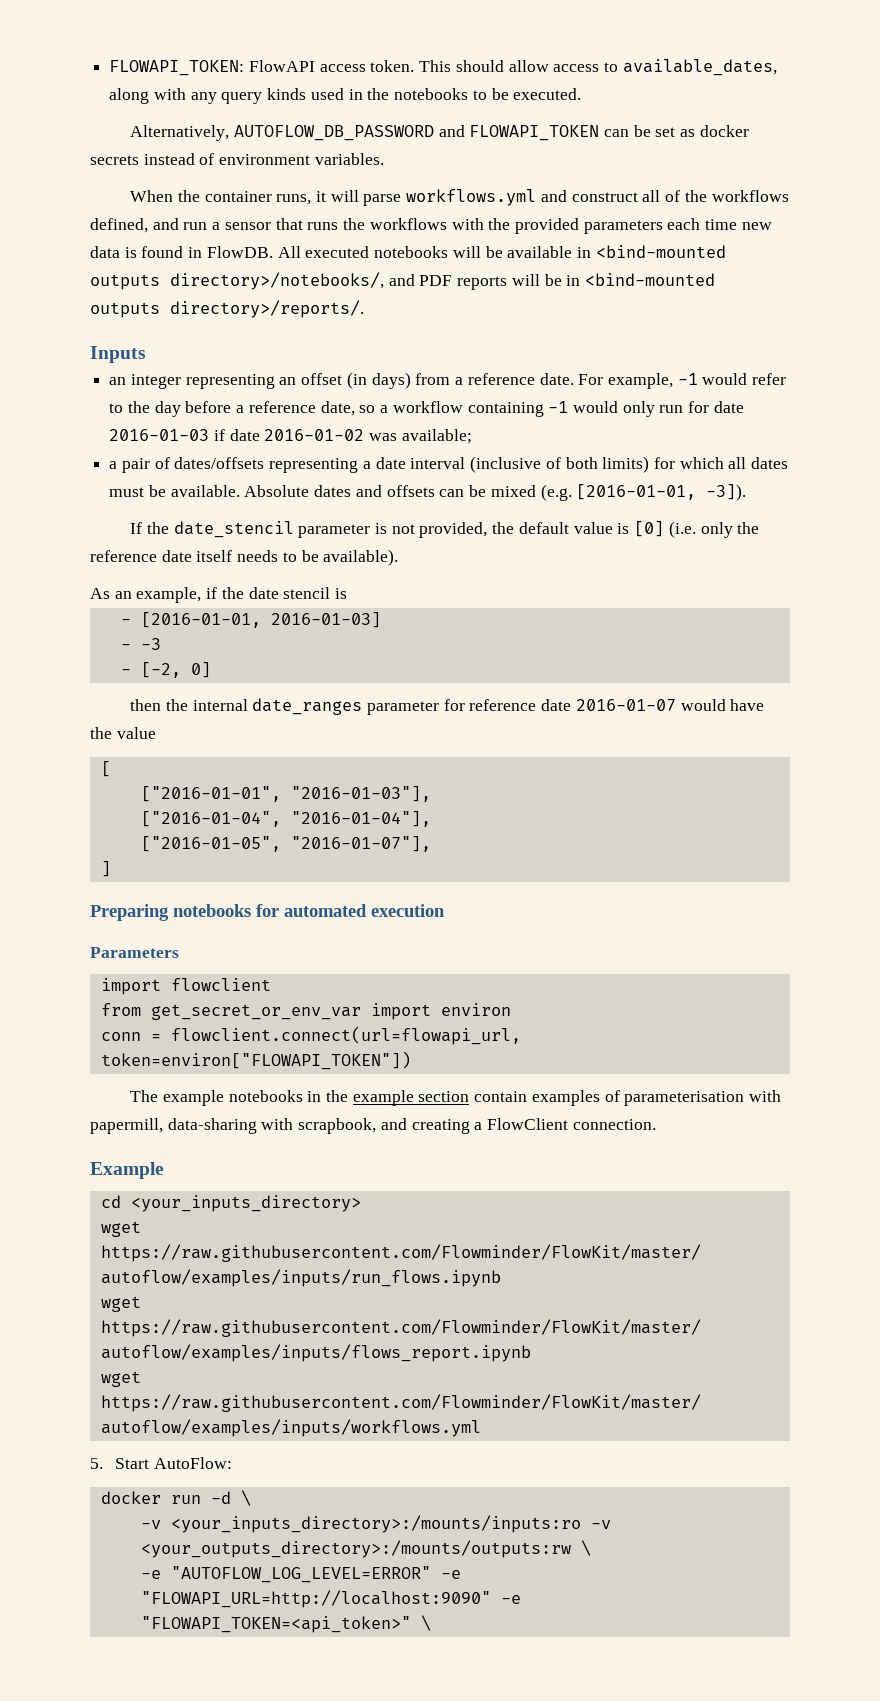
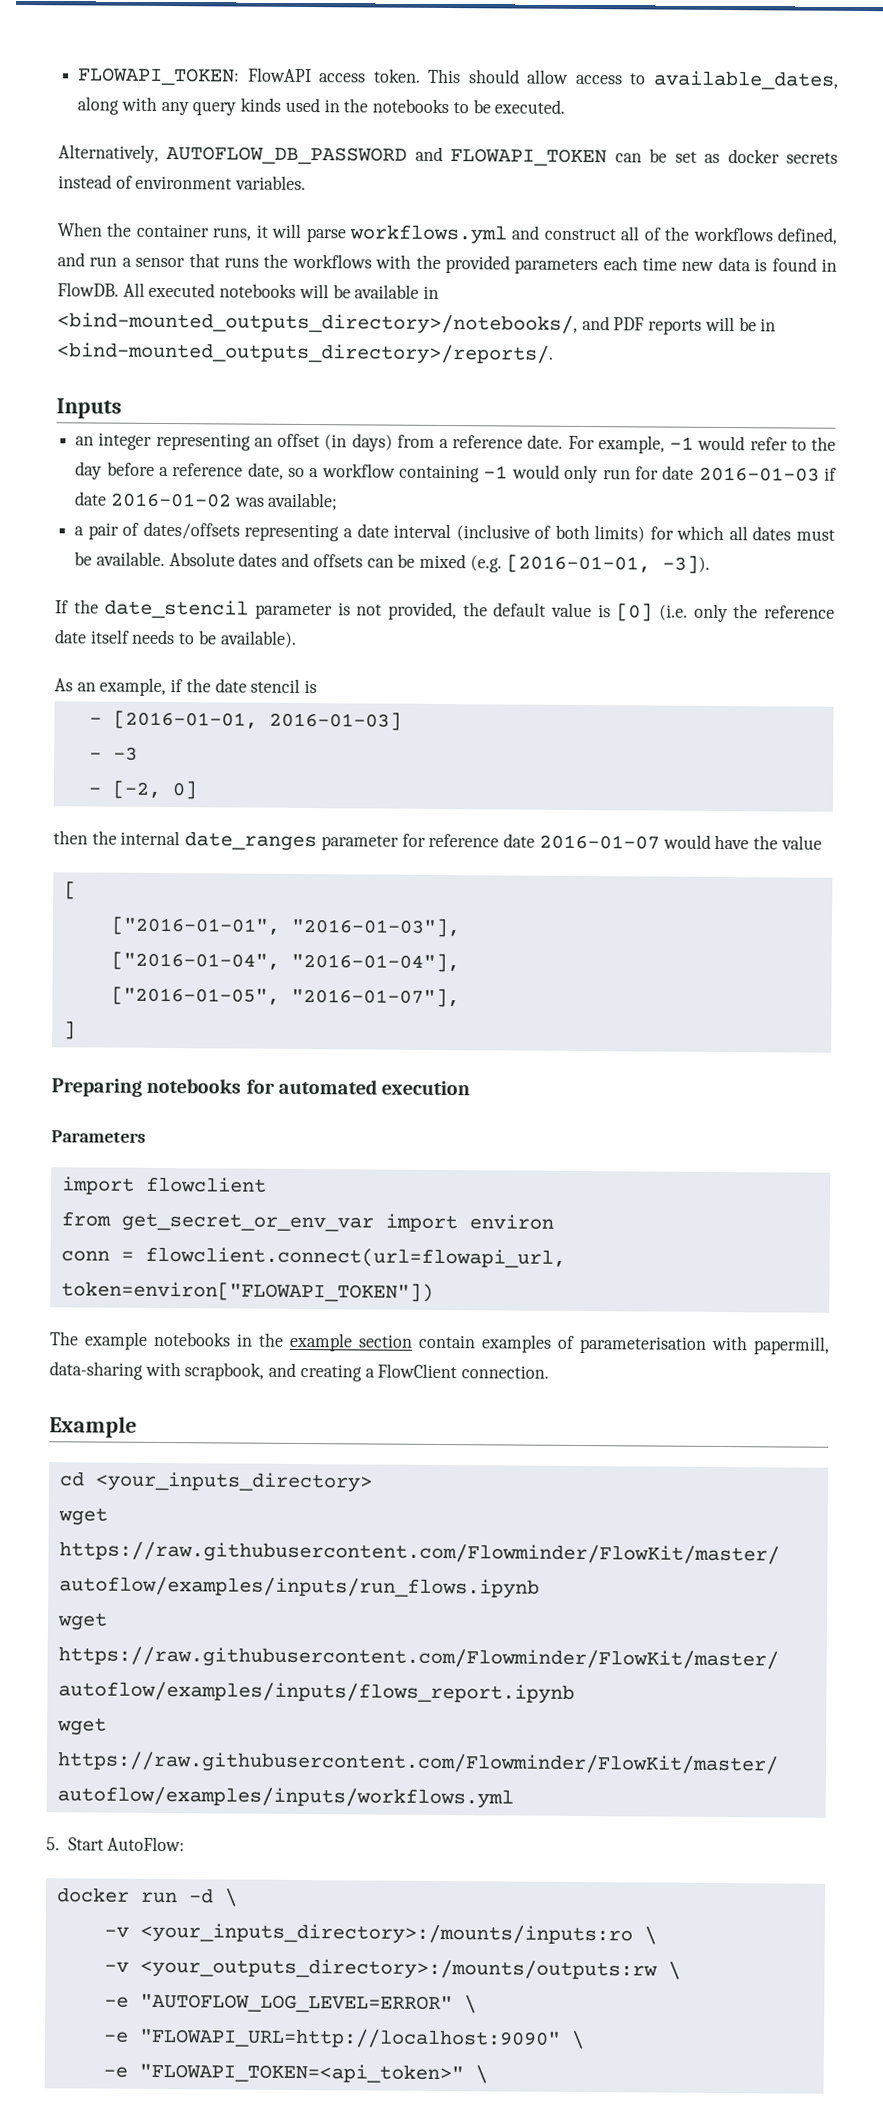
- All executed notebooks will be available in <bind-mounted outputs directory>/notebooks/, and PDF reports will be in <bind-mounted outputs directory>/reports/.
+ All executed notebooks will be available in <bind-mounted_outputs_directory>/notebooks/, and PDF reports will be in <bind-mounted_outputs_directory>/reports/.
- -v <your_inputs_directory>:/mounts/inputs:ro -v <your_outputs_directory>:/mounts/outputs:rw \
+ -v <your_inputs_directory>:/mounts/inputs:ro \
+ -v <your_outputs_directory>:/mounts/outputs:rw \
- -e "AUTOFLOW_LOG_LEVEL=ERROR" -e "FLOWAPI_URL=http://localhost:9090" -e "FLOWAPI_TOKEN=<api_token>" \
+ -e "AUTOFLOW_LOG_LEVEL=ERROR" \
+ -e "FLOWAPI_URL=http://localhost:9090" \
+ -e "FLOWAPI_TOKEN=<api_token>" \

